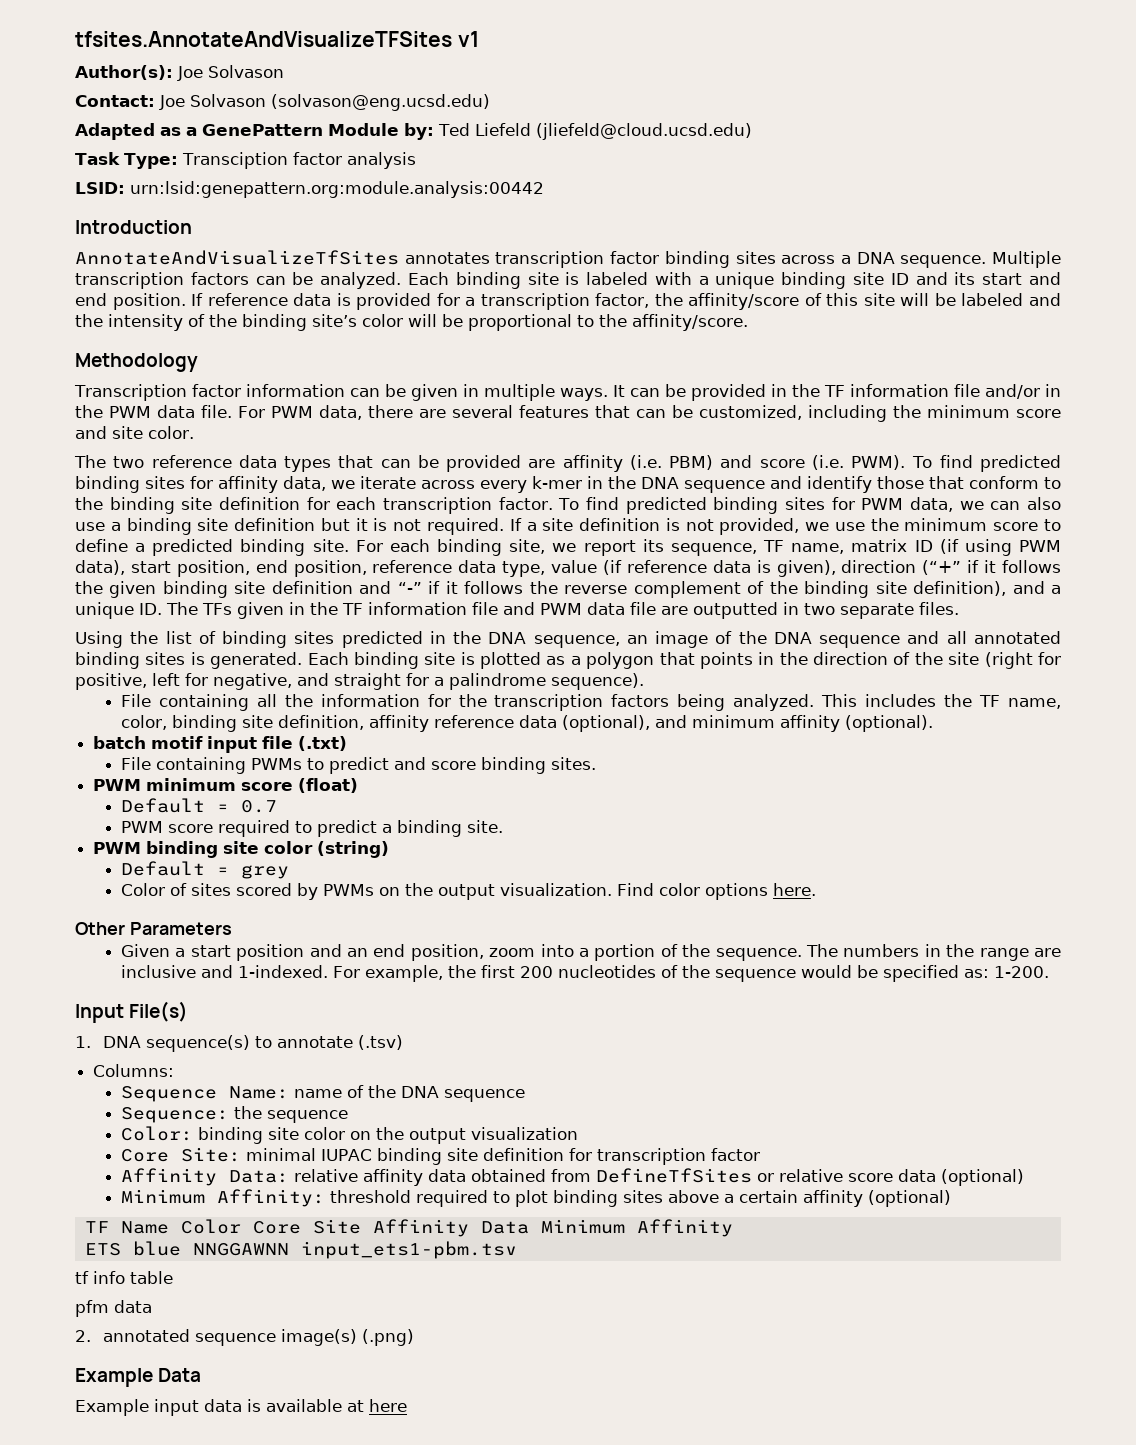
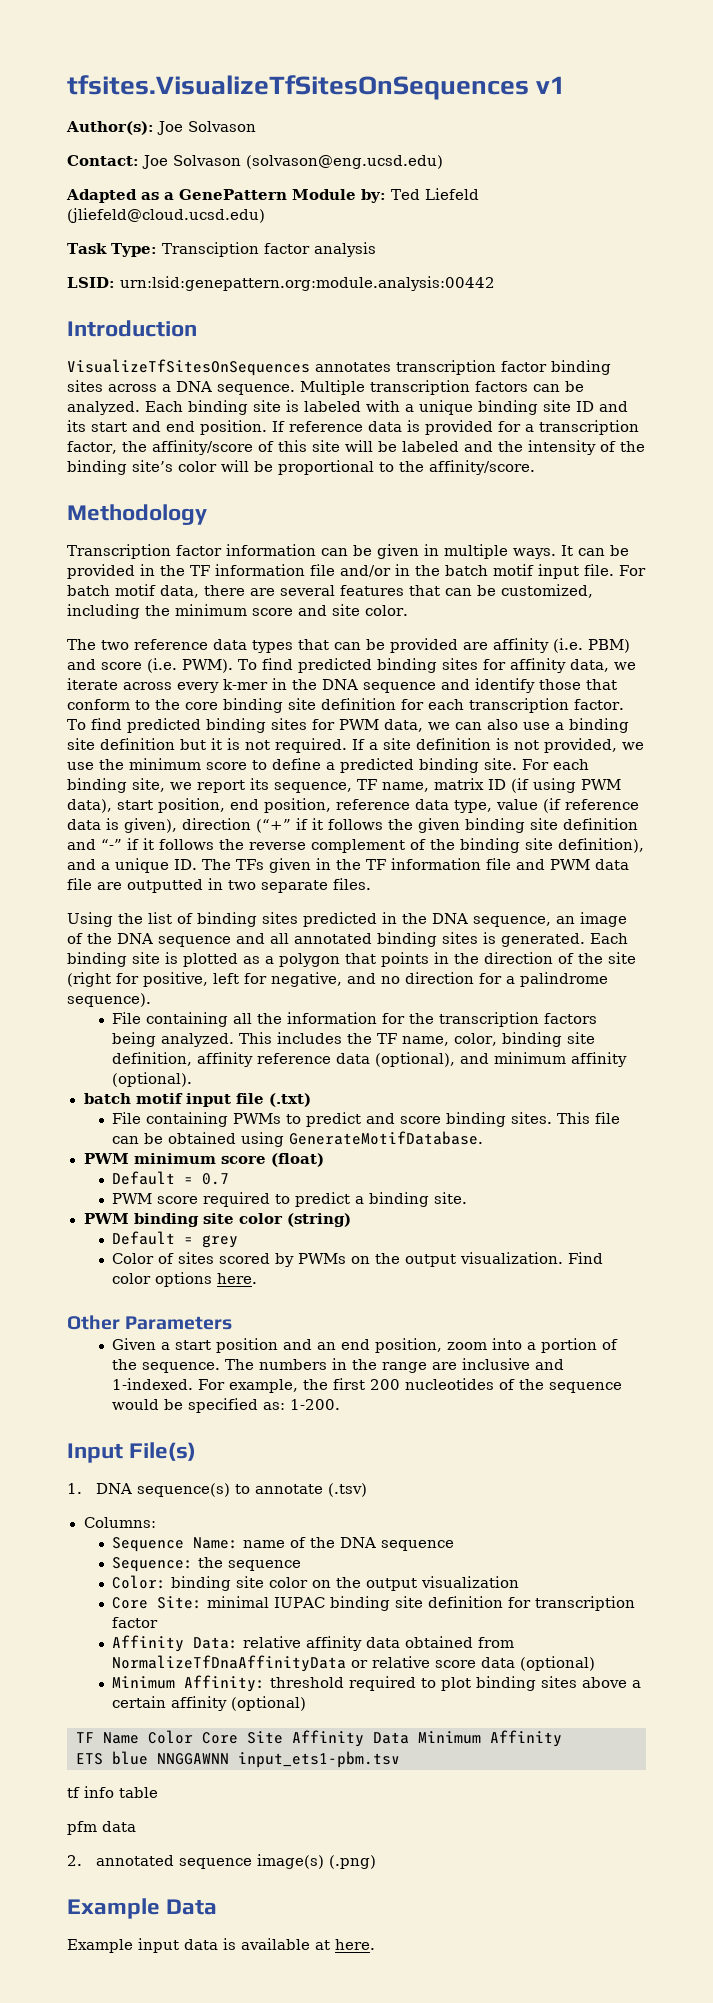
- tfsites.AnnotateAndVisualizeTFSites v1
+ tfsites.VisualizeTfSitesOnSequences v1
- AnnotateAndVisualizeTfSites annotates transcription factor binding sites across a DNA sequence.
+ VisualizeTfSitesOnSequences annotates transcription factor binding sites across a DNA sequence.
- It can be provided in the TF information file and/or in the PWM data file. For PWM data, there are several features that can be customized, including the minimum score and site color.
+ It can be provided in the TF information file and/or in the batch motif input file. For batch motif data, there are several features that can be customized, including the minimum score and site color.
- To find predicted binding sites for affinity data, we iterate across every k-mer in the DNA sequence and identify those that conform to the binding site definition for each transcription factor.
+ To find predicted binding sites for affinity data, we iterate across every k-mer in the DNA sequence and identify those that conform to the core binding site definition for each transcription factor.
- Each binding site is plotted as a polygon that points in the direction of the site (right for positive, left for negative, and straight for a palindrome sequence).
+ Each binding site is plotted as a polygon that points in the direction of the site (right for positive, left for negative, and no direction for a palindrome sequence).
+ This file can be obtained using GenerateMotifDatabase.
- Affinity Data: relative affinity data obtained from DefineTfSites or relative score data (optional)
+ Affinity Data: relative affinity data obtained from NormalizeTfDnaAffinityData or relative score data (optional)
- Example input data is available at here
+ Example input data is available at here.

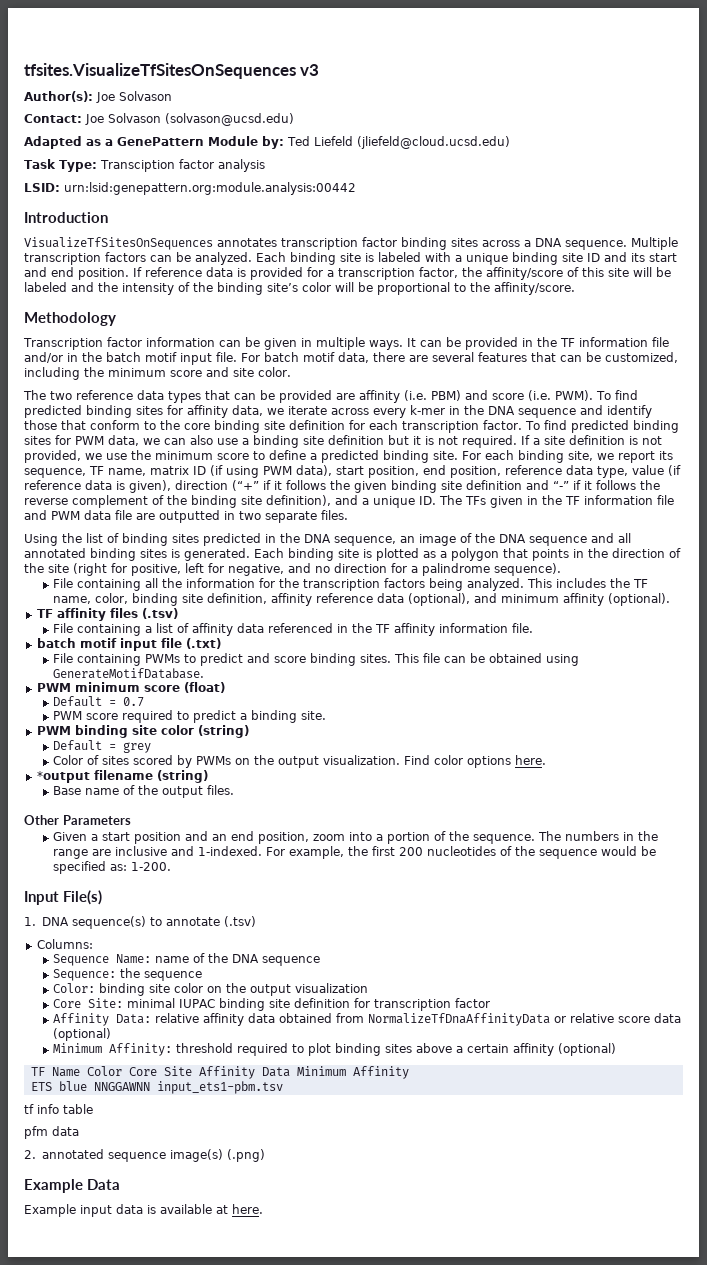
- tfsites.VisualizeTfSitesOnSequences v1
+ tfsites.VisualizeTfSitesOnSequences v3
- Contact: Joe Solvason (solvason@eng.ucsd.edu)
+ Contact: Joe Solvason (solvason@ucsd.edu)
+ TF affinity files (.tsv)
+ File containing a list of affinity data referenced in the TF affinity information file.
+ *output filename (string)
+ Base name of the output files.

